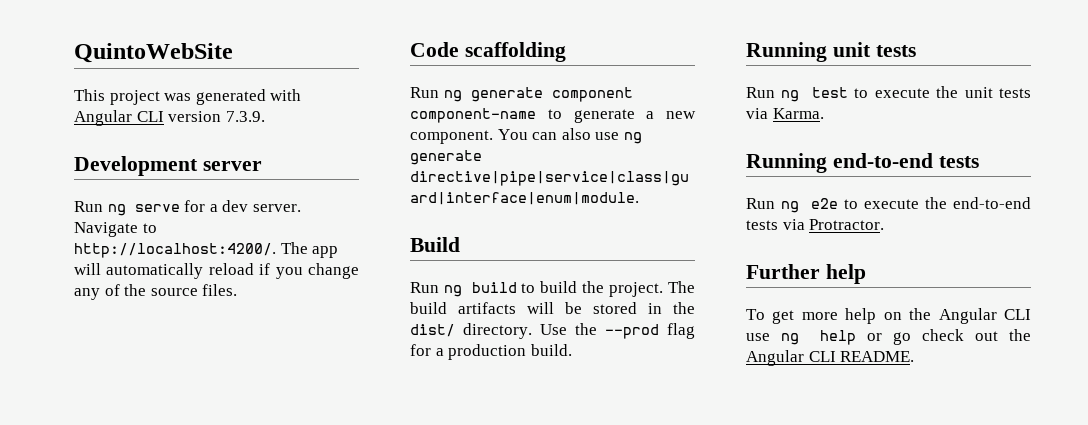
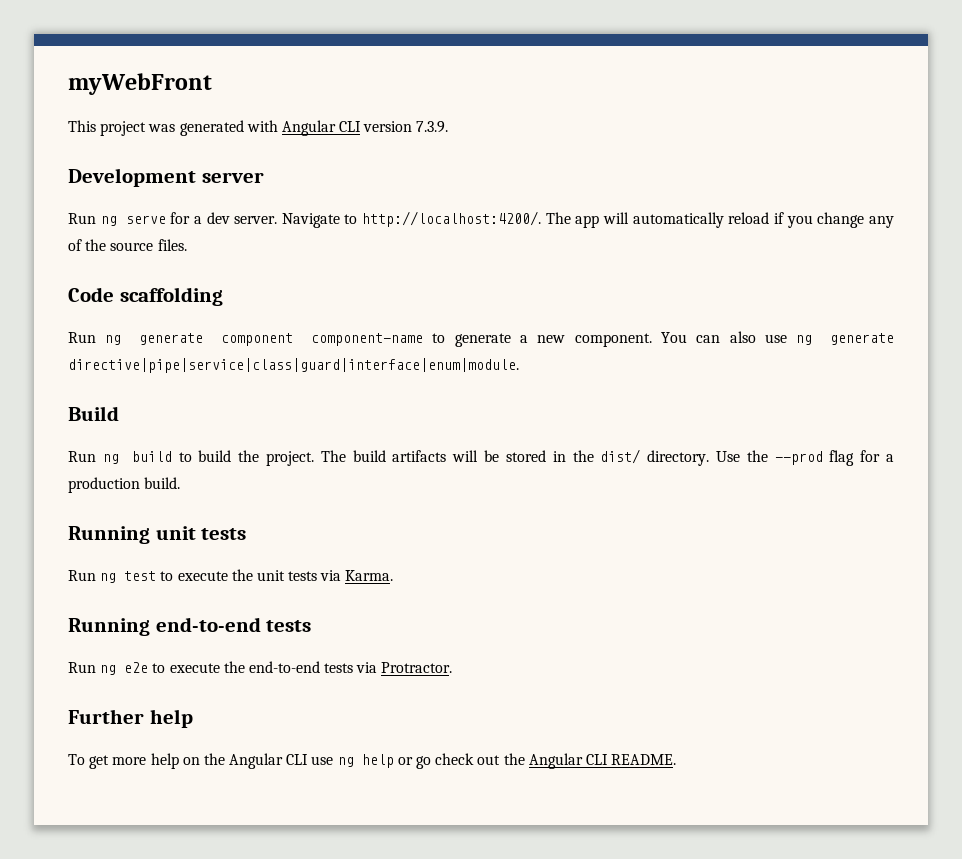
- QuintoWebSite
+ myWebFront

